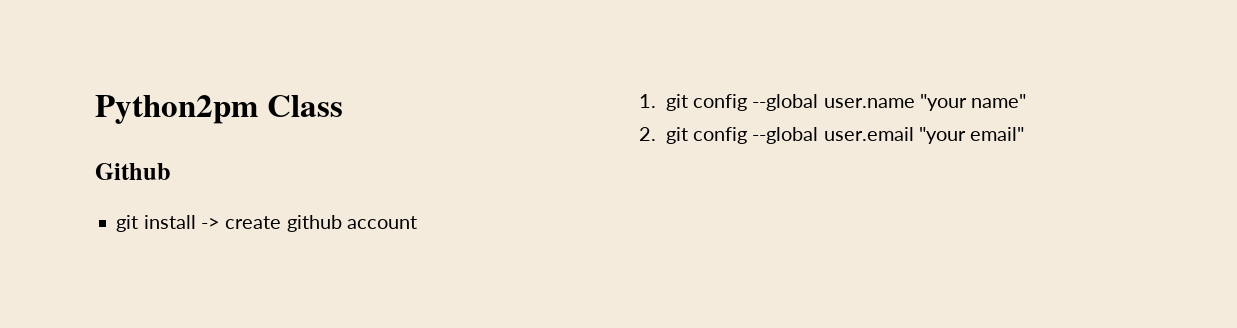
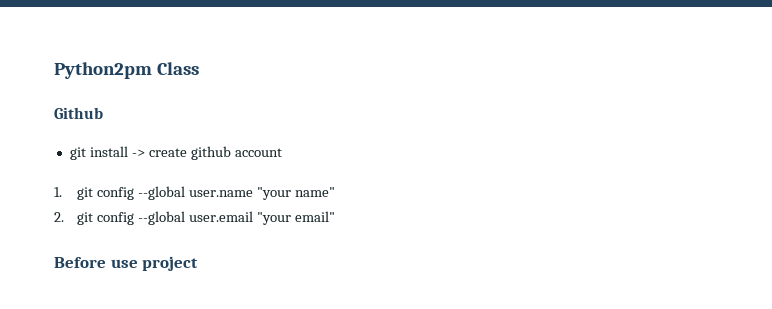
+ Before use project

